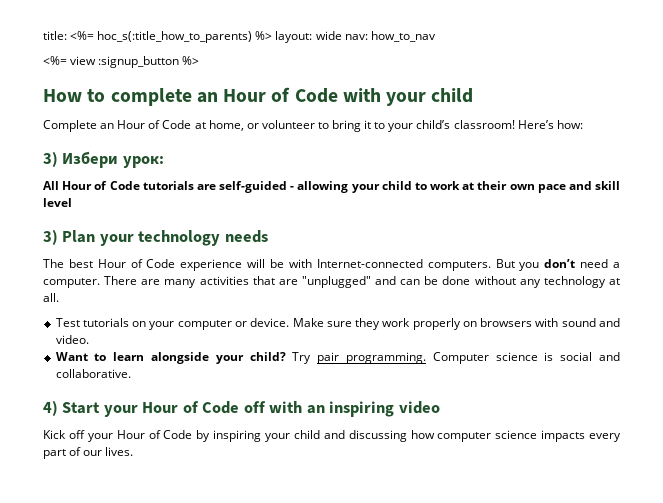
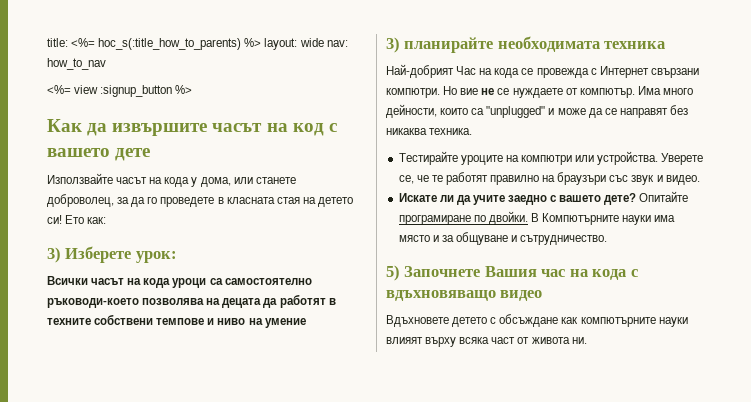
- How to complete an Hour of Code with your child
- Complete an Hour of Code at home, or volunteer to bring it to your child’s classroom! Here’s how:
- 3) Избери урок:
+ Как да извършите часът на код с вашето дете
+ Използвайте часът на кода у дома, или станете доброволец, за да го проведете в класната стая на детето си! Ето как:
+ 3) Изберете урок:
- All Hour of Code tutorials are self-guided - allowing your child to work at their own pace and skill level
- 3) Plan your technology needs
- The best Hour of Code experience will be with Internet-connected computers. But you don’t need a computer. There are many activities that are "unplugged" and can be done without any technology at all.
- Test tutorials on your computer or device. Make sure they work properly on browsers with sound and video.
- Want to learn alongside your child? Try pair programming. Computer science is social and collaborative.
- 4) Start your Hour of Code off with an inspiring video
- Kick off your Hour of Code by inspiring your child and discussing how computer science impacts every part of our lives.
+ Всички часът на кода уроци са самостоятелно ръководи-което позволява на децата да работят в техните собствени темпове и ниво на умение
+ 3) планирайте необходимата техника
+ Най-добрият Час на кода се провежда с Интернет свързани компютри. Но вие не се нуждаете от компютър. Има много дейности, които са "unplugged" и може да се направят без никаква техника.
+ Тестирайте уроците на компютри или устройства. Уверете се, че те работят правилно на браузъри със звук и видео.
+ Искате ли да учите заедно с вашето дете? Опитайте програмиране по двойки. В Компютърните науки има място и за общуване и сътрудничество.
+ 5) Започнете Вашия час на кода с вдъхновяващо видео
+ Вдъхновете детето с обсъждане как компютърните науки влияят върху всяка част от живота ни.

